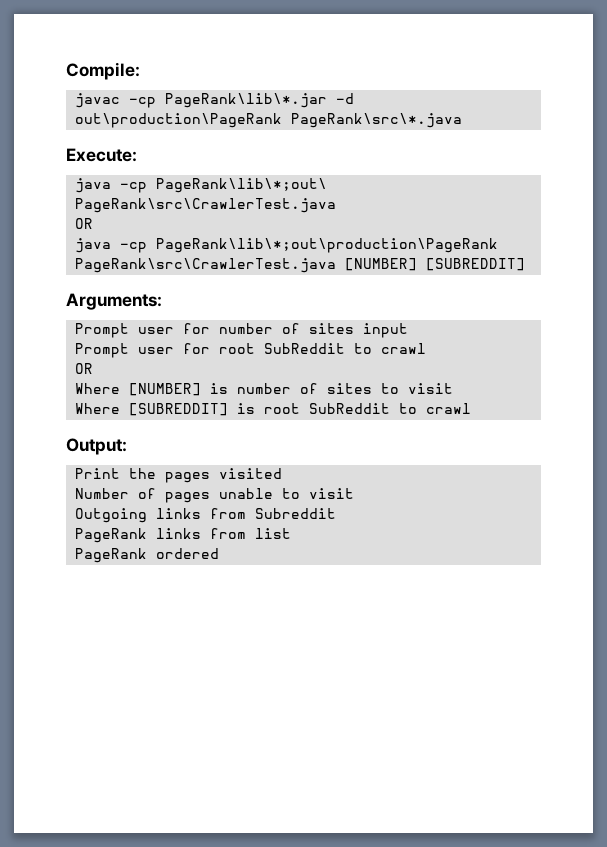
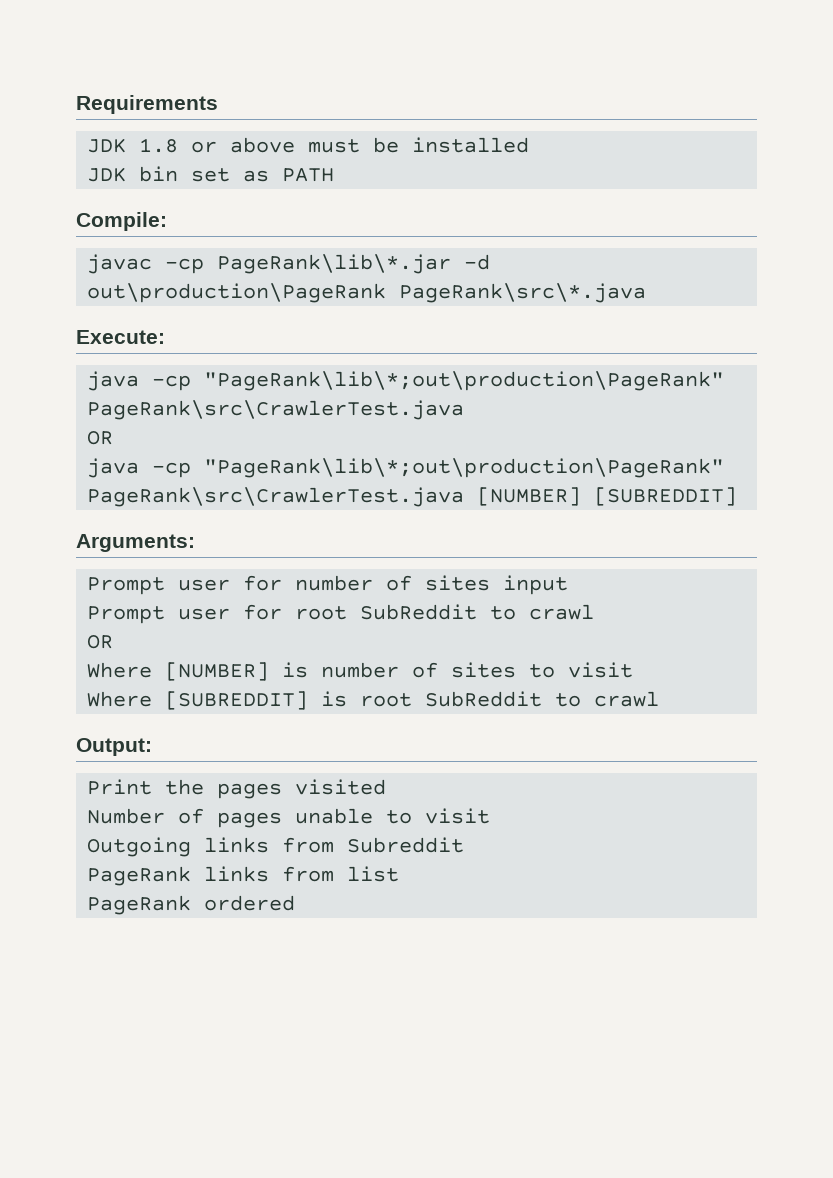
+ Requirements
+ JDK 1.8 or above must be installed
+ JDK bin set as PATH
  Execute:
- java -cp PageRank\lib\*;out\ PageRank\src\CrawlerTest.java
+ java -cp "PageRank\lib\*;out\production\PageRank" PageRank\src\CrawlerTest.java
- java -cp PageRank\lib\*;out\production\PageRank PageRank\src\CrawlerTest.java [NUMBER] [SUBREDDIT]
+ java -cp "PageRank\lib\*;out\production\PageRank" PageRank\src\CrawlerTest.java [NUMBER] [SUBREDDIT]

